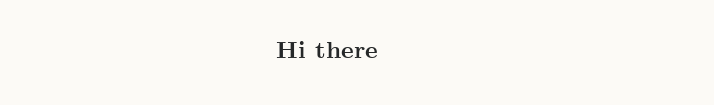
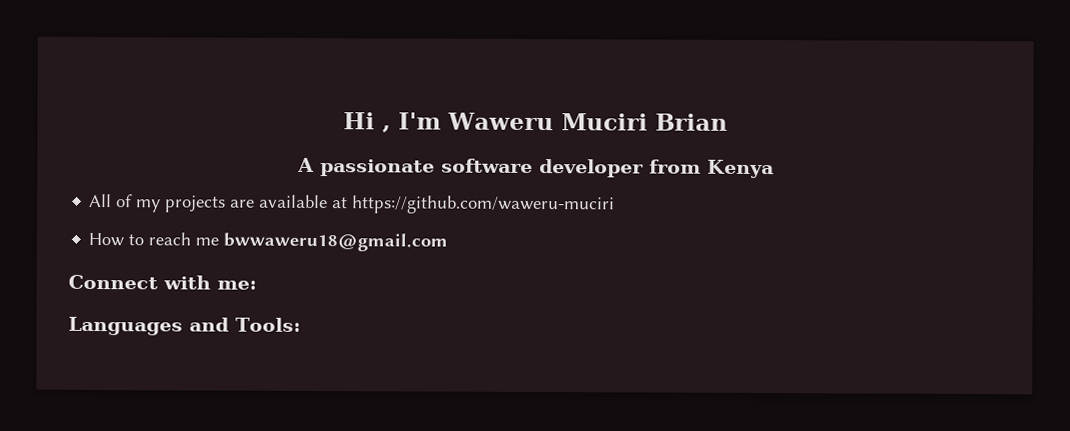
- Hi there
+ Hi , I'm Waweru Muciri Brian
+ A passionate software developer from Kenya
+ All of my projects are available at https://github.com/waweru-muciri
+ How to reach me bwwaweru18@gmail.com
+ Connect with me:
+ Languages and Tools:

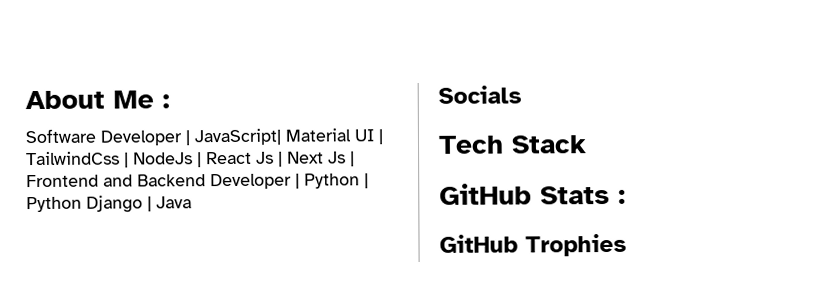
- Hi , I'm Waweru Muciri Brian
- A passionate software developer from Kenya
- All of my projects are available at https://github.com/waweru-muciri
- How to reach me bwwaweru18@gmail.com
- Connect with me:
- Languages and Tools:
+ About Me :
+ Software Developer | JavaScript| Material UI | TailwindCss | NodeJs | React Js | Next Js | Frontend and Backend Developer | Python | Python Django | Java
+ Socials
+ Tech Stack
+ GitHub Stats :
+ GitHub Trophies

